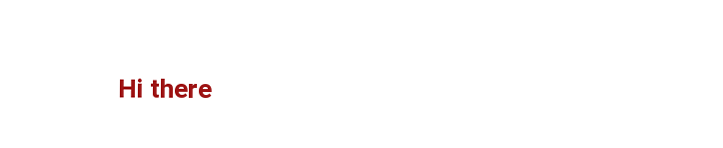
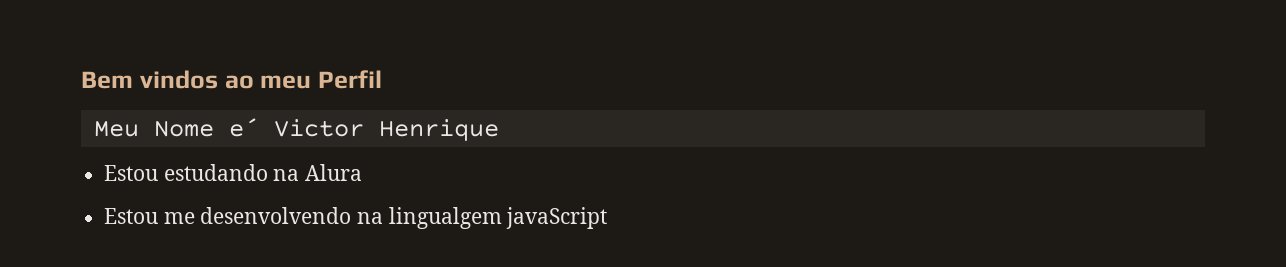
- Hi there
+ Bem vindos ao meu Perfil
+ Meu Nome e´ Victor Henrique
+ Estou estudando na Alura
+ Estou me desenvolvendo na lingualgem javaScript

